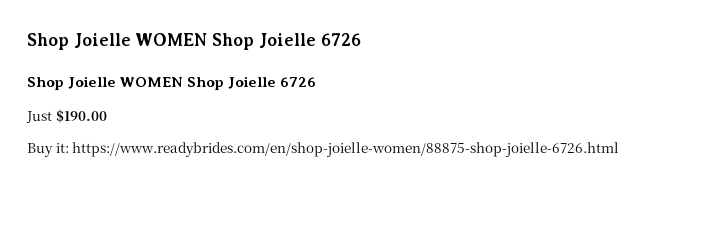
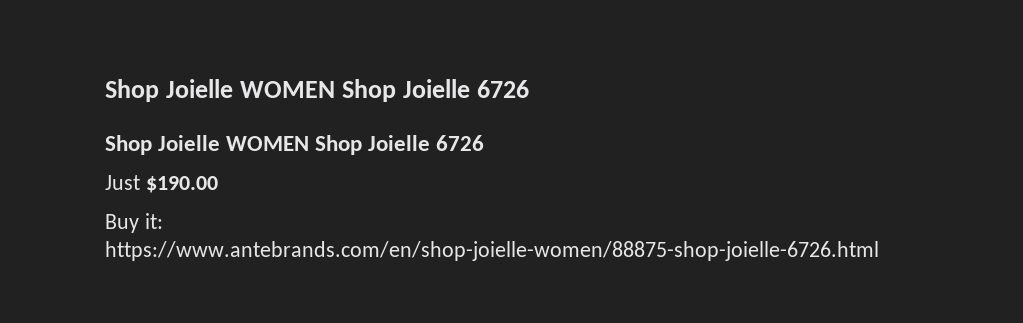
- Buy it: https://www.readybrides.com/en/shop-joielle-women/88875-shop-joielle-6726.html
+ Buy it: https://www.antebrands.com/en/shop-joielle-women/88875-shop-joielle-6726.html

